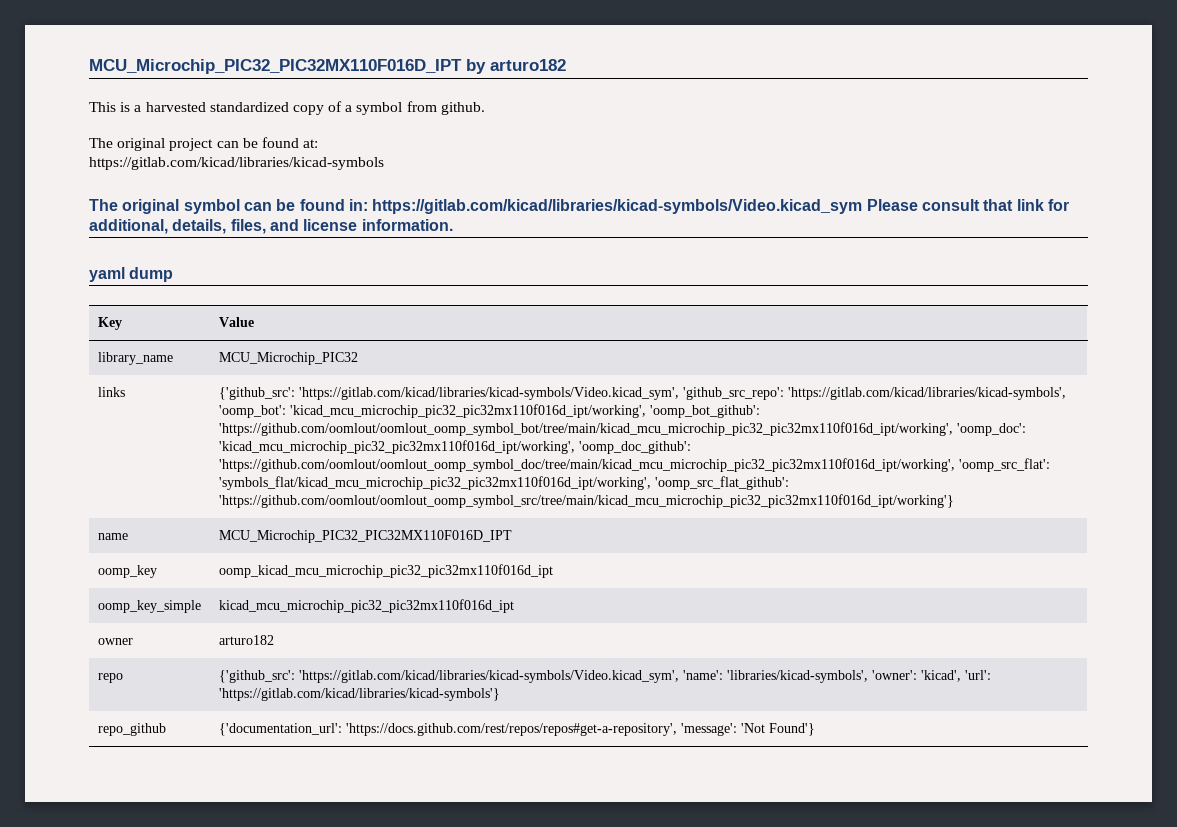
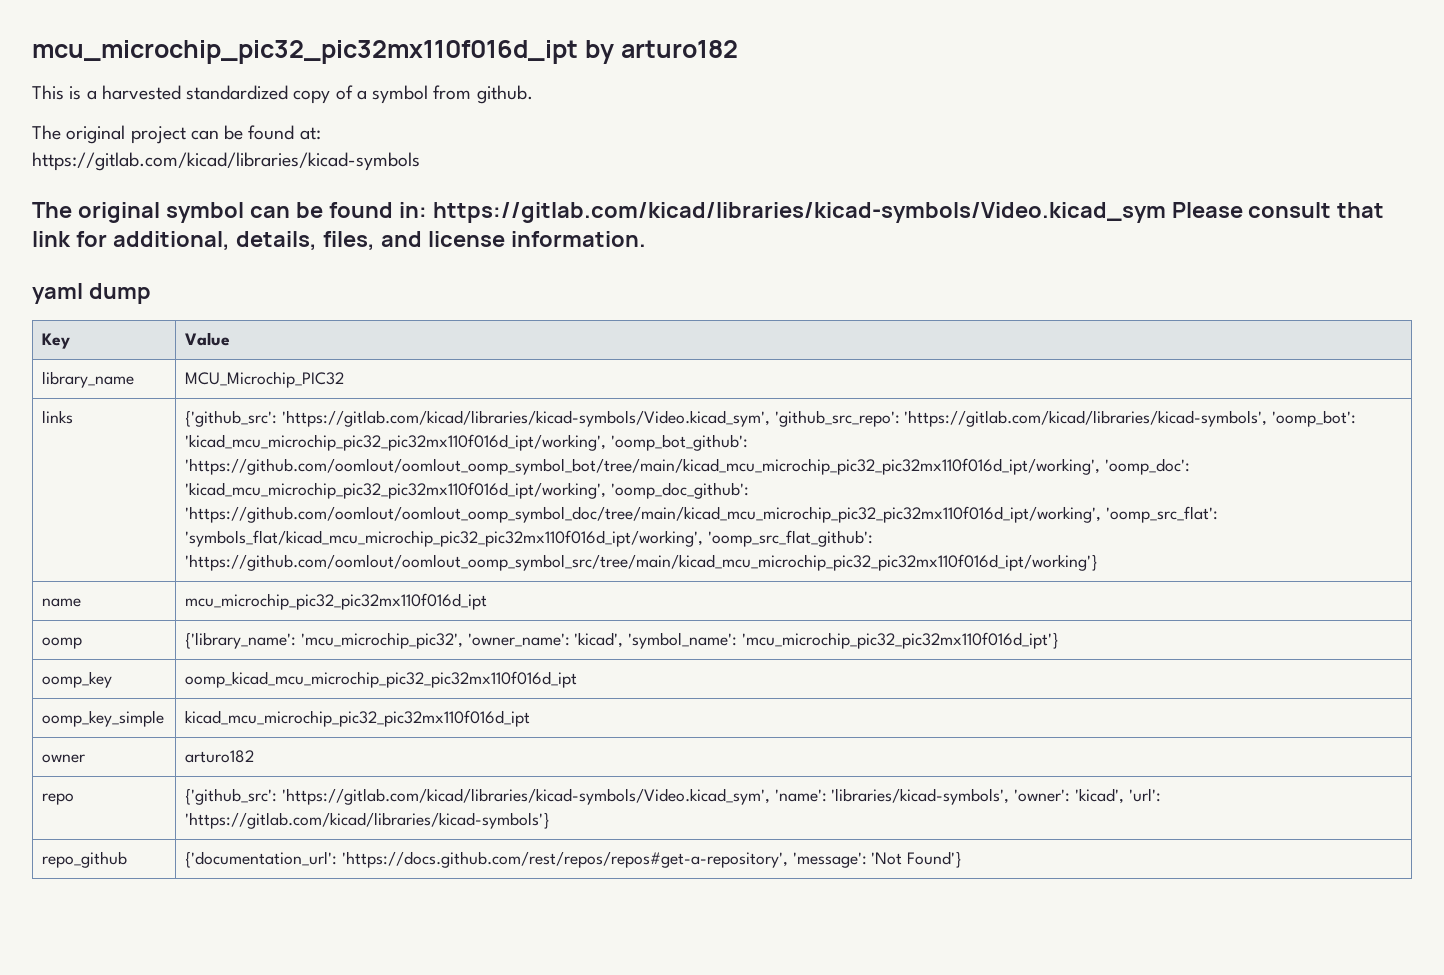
- MCU_Microchip_PIC32_PIC32MX110F016D_IPT by arturo182
+ mcu_microchip_pic32_pic32mx110f016d_ipt by arturo182
- name | MCU_Microchip_PIC32_PIC32MX110F016D_IPT
+ name | mcu_microchip_pic32_pic32mx110f016d_ipt
+ oomp | {'library_name': 'mcu_microchip_pic32', 'owner_name': 'kicad', 'symbol_name': 'mcu_microchip_pic32_pic32mx110f016d_ipt'}

